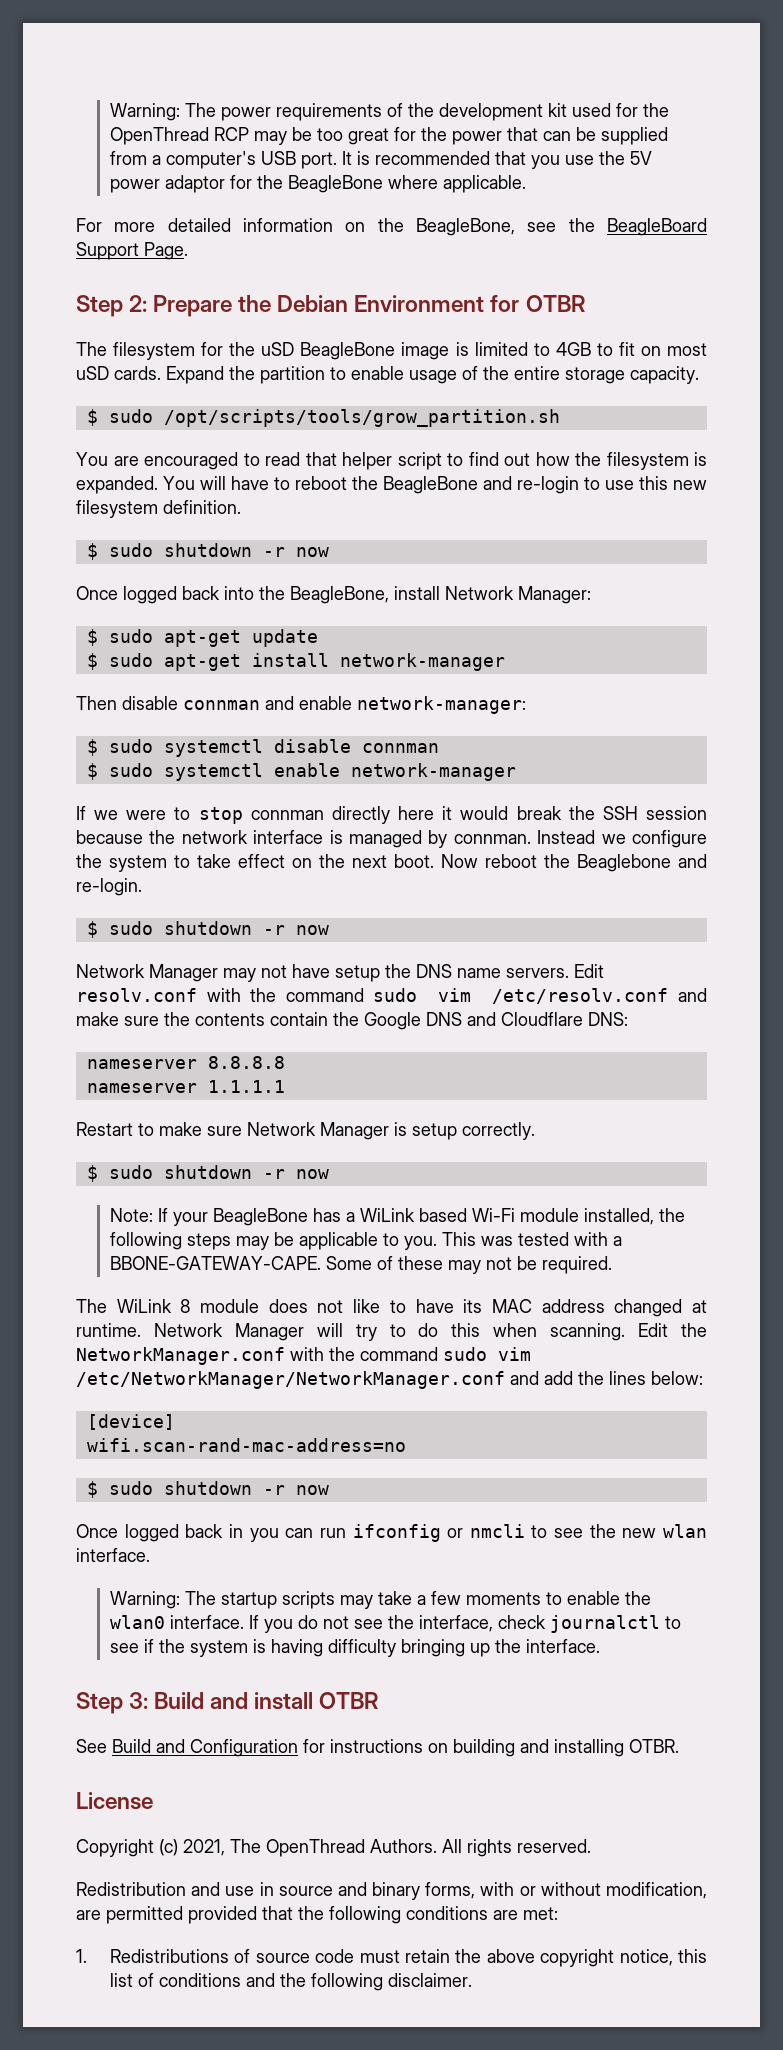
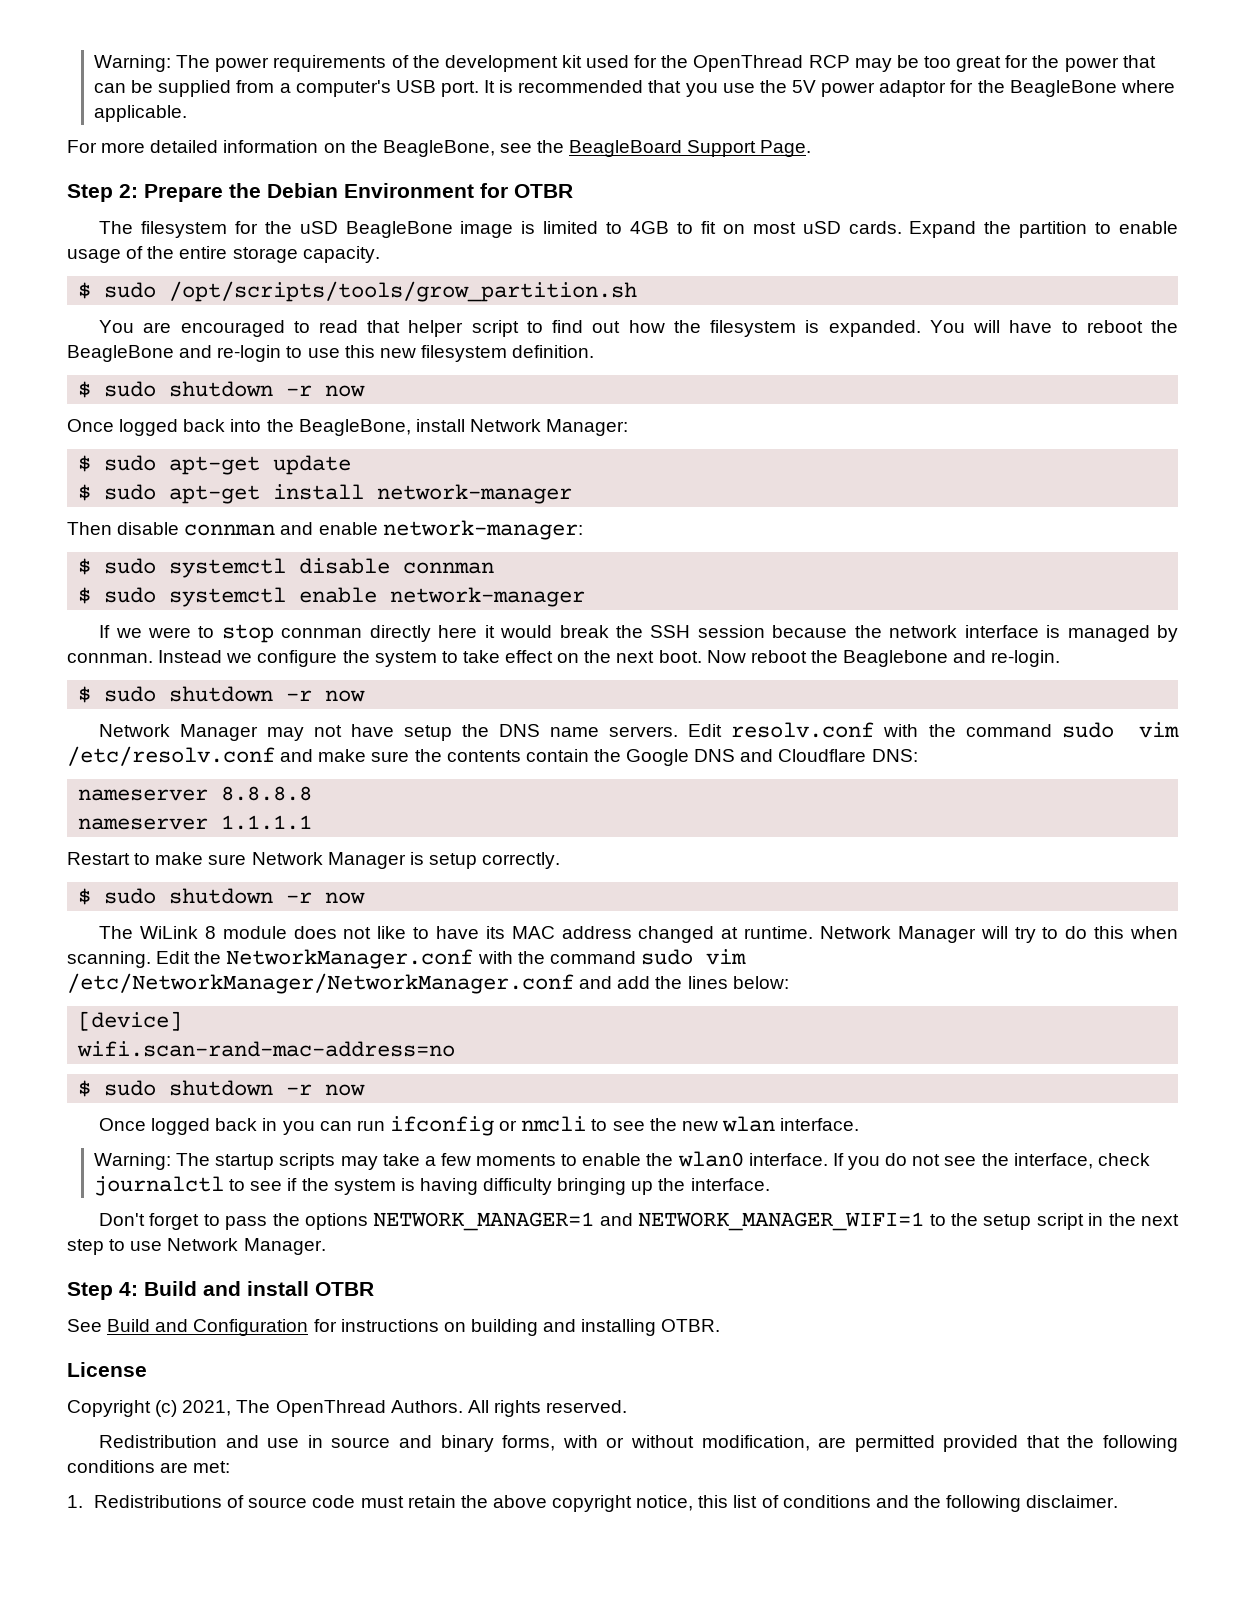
- Note: If your BeagleBone has a WiLink based Wi-Fi module installed, the following steps may be applicable to you. This was tested with a BBONE-GATEWAY-CAPE. Some of these may not be required.
- Step 3: Build and install OTBR
+ Don't forget to pass the options NETWORK_MANAGER=1 and NETWORK_MANAGER_WIFI=1 to the setup script in the next step to use Network Manager.
+ Step 4: Build and install OTBR

